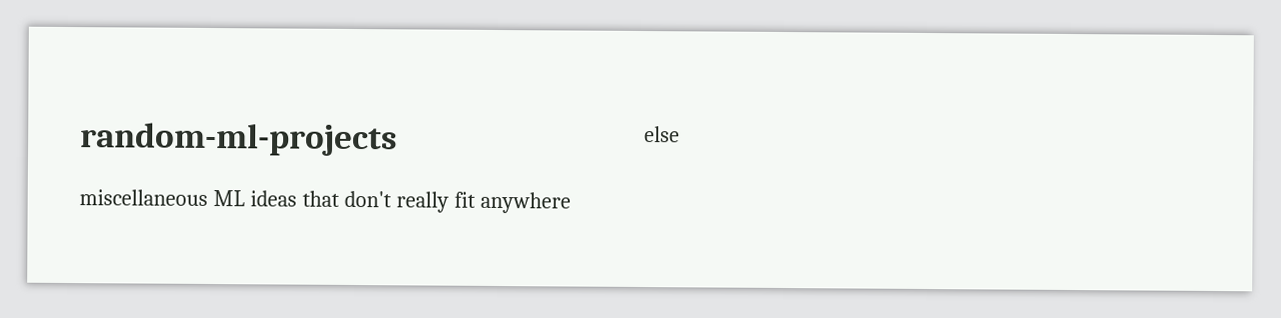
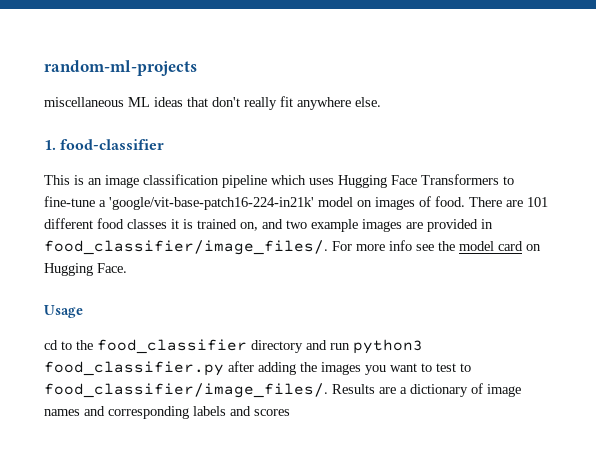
- miscellaneous ML ideas that don't really fit anywhere else
+ miscellaneous ML ideas that don't really fit anywhere else.
+ 1. food-classifier
+ This is an image classification pipeline which uses Hugging Face Transformers to fine-tune a 'google/vit-base-patch16-224-in21k' model on images of food. There are 101 different food classes it is trained on, and two example images are provided in food_classifier/image_files/. For more info see the model card on Hugging Face.
+ Usage
+ cd to the food_classifier directory and run python3 food_classifier.py after adding the images you want to test to food_classifier/image_files/. Results are a dictionary of image names and corresponding labels and scores

